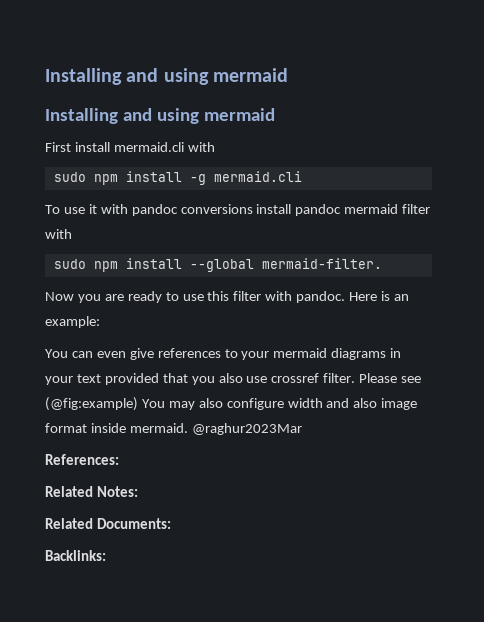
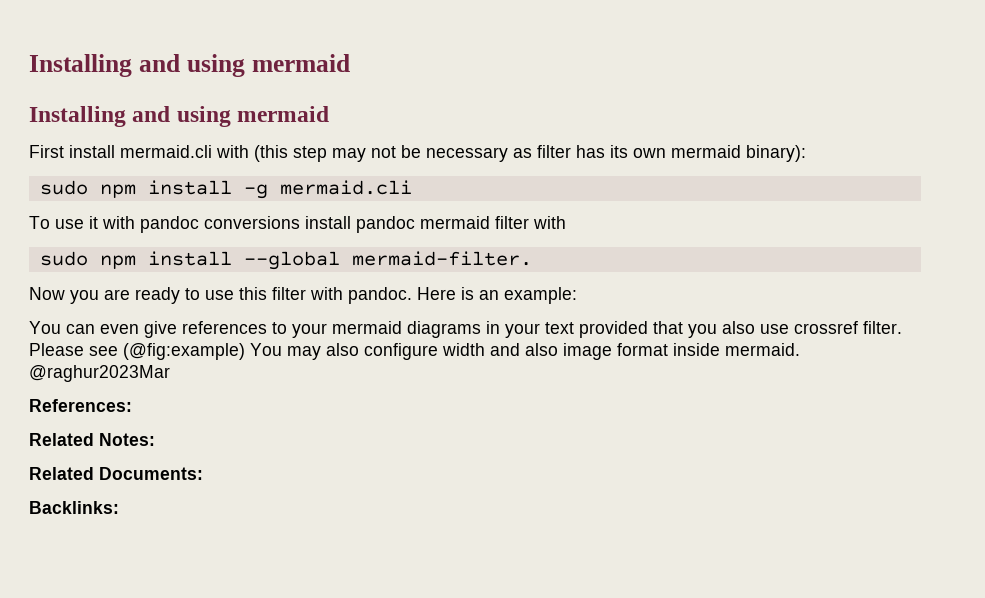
- First install mermaid.cli with
+ First install mermaid.cli with (this step may not be necessary as filter has its own mermaid binary):

